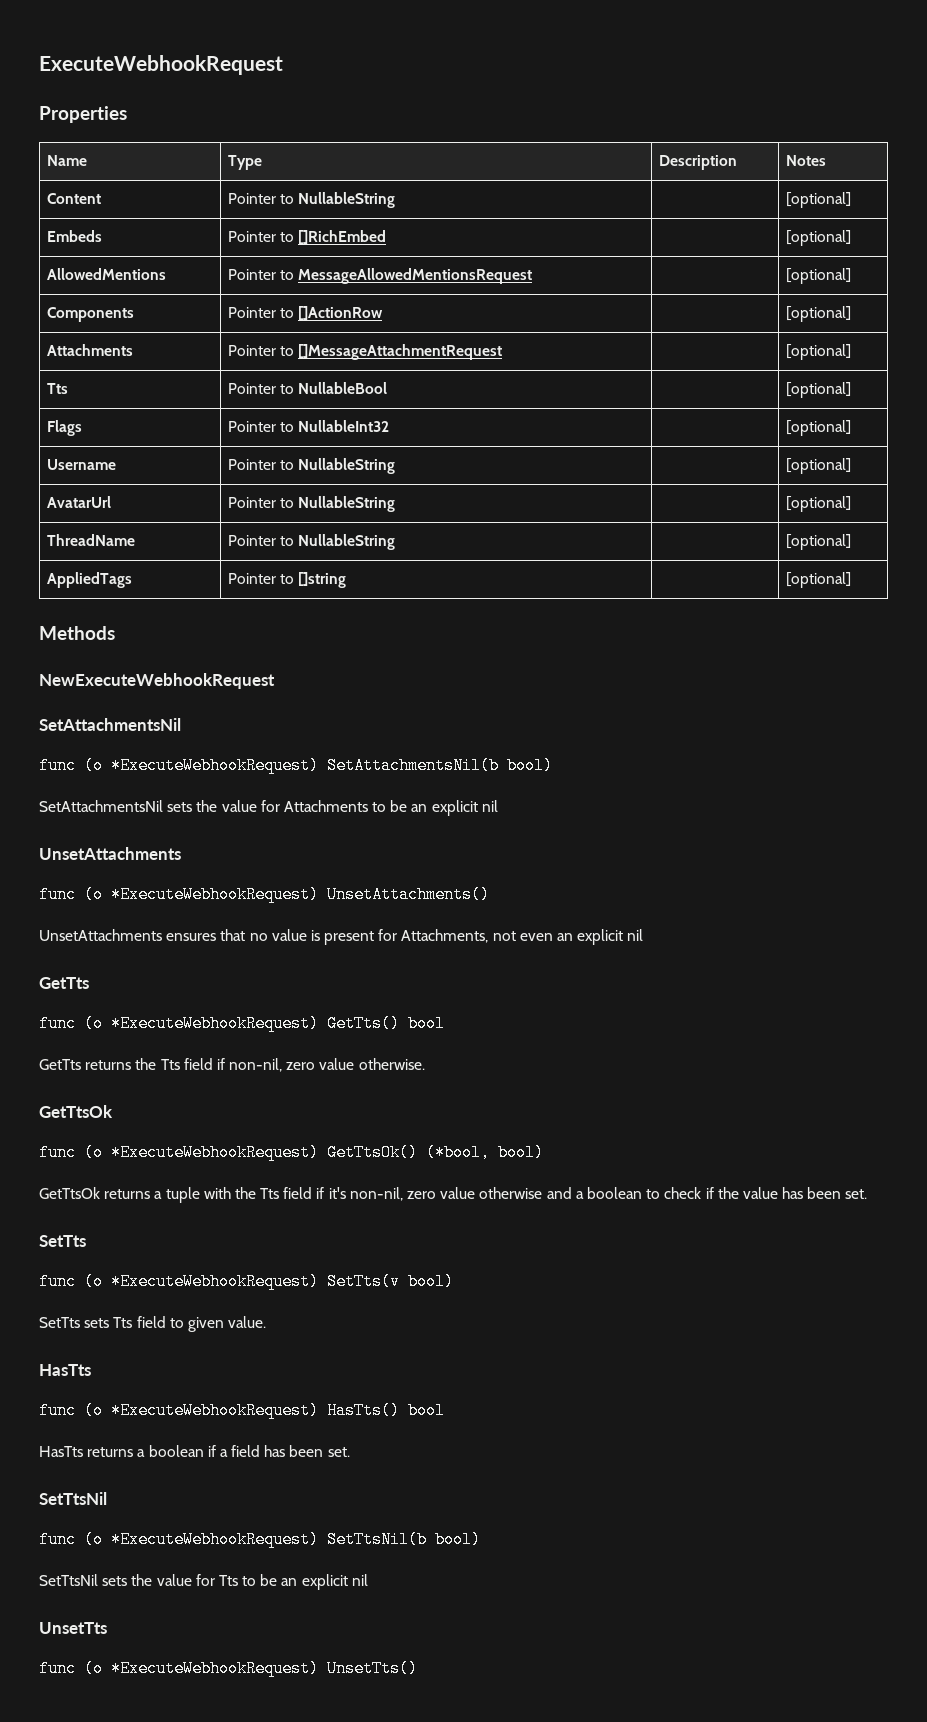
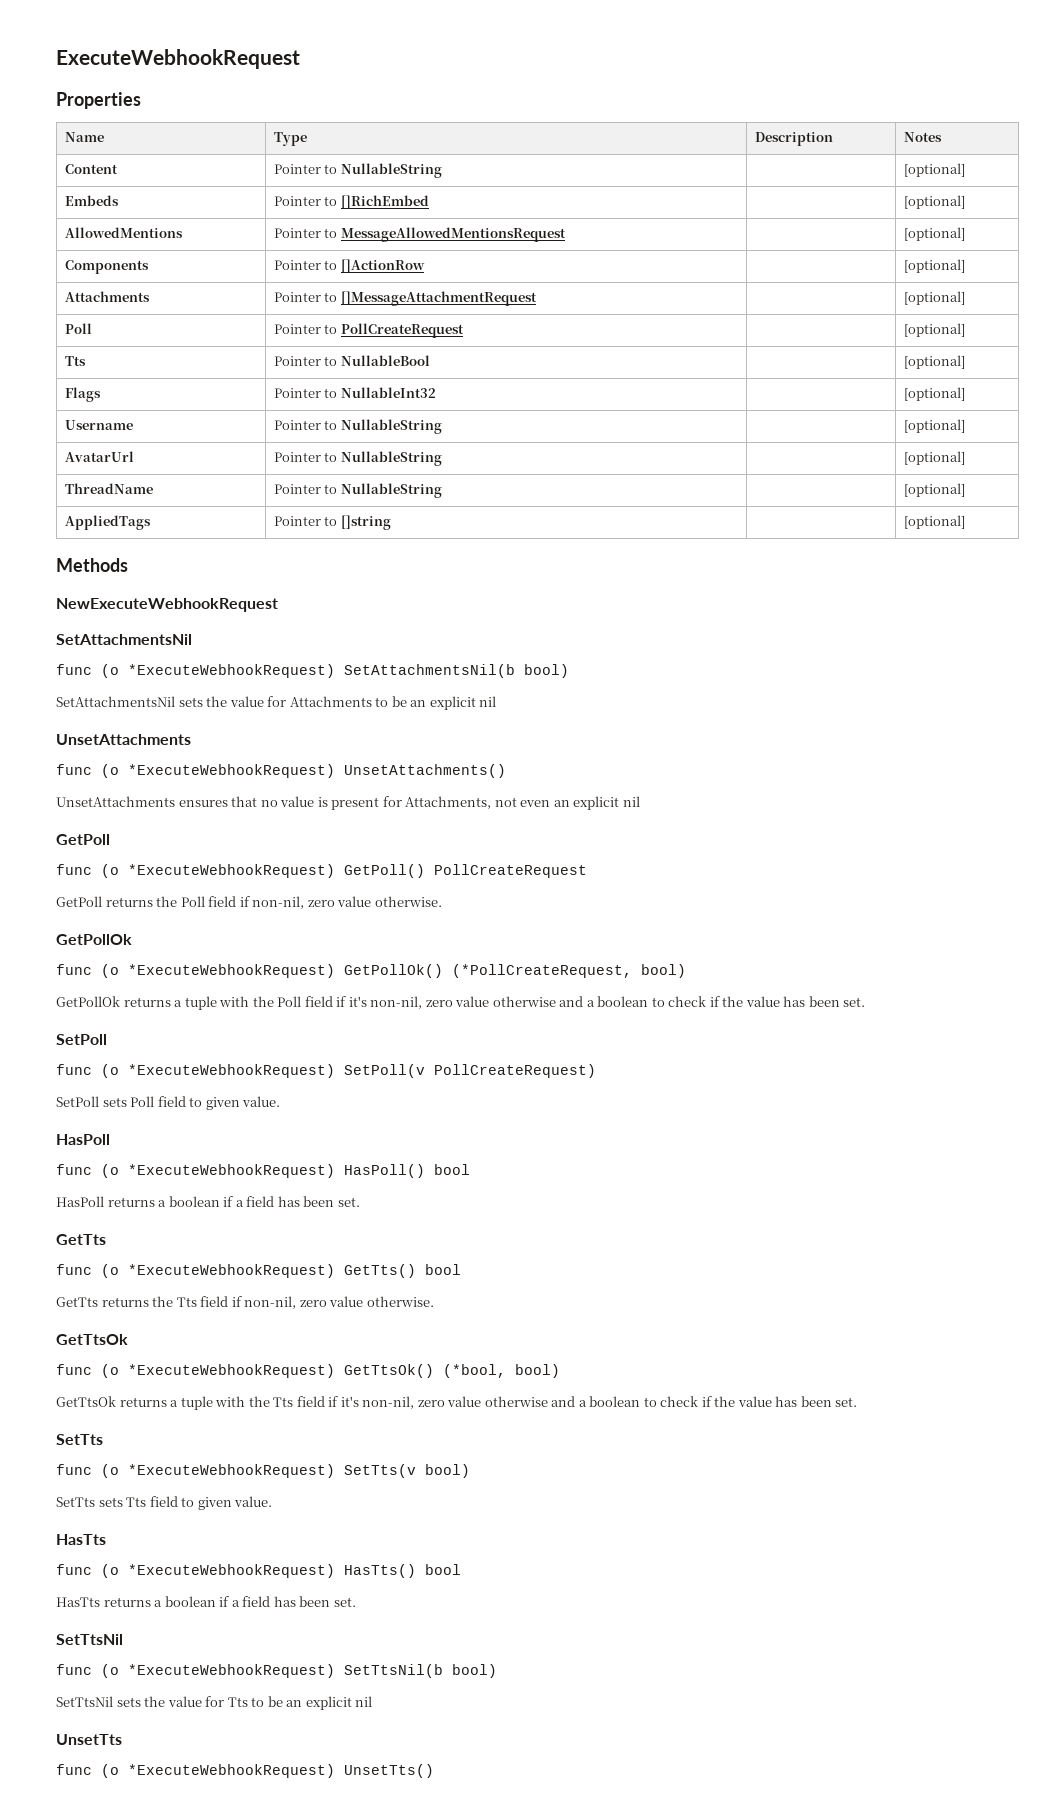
+ Poll | Pointer to PollCreateRequest | | [optional]
  UnsetAttachments ensures that no value is present for Attachments, not even an explicit nil
+ GetPoll
+ func (o *ExecuteWebhookRequest) GetPoll() PollCreateRequest
+ GetPoll returns the Poll field if non-nil, zero value otherwise.
+ GetPollOk
+ func (o *ExecuteWebhookRequest) GetPollOk() (*PollCreateRequest, bool)
+ GetPollOk returns a tuple with the Poll field if it's non-nil, zero value otherwise and a boolean to check if the value has been set.
+ SetPoll
+ func (o *ExecuteWebhookRequest) SetPoll(v PollCreateRequest)
+ SetPoll sets Poll field to given value.
+ HasPoll
+ func (o *ExecuteWebhookRequest) HasPoll() bool
+ HasPoll returns a boolean if a field has been set.

